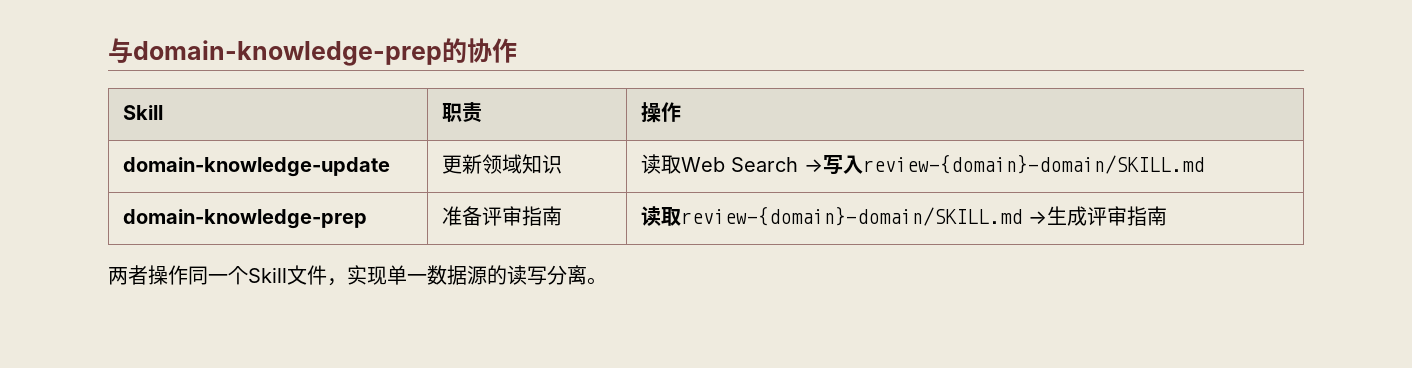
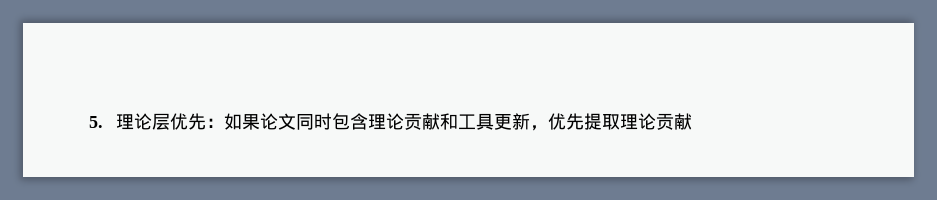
- 与domain-knowledge-prep的协作
- Skill | 职责 | 操作
- domain-knowledge-update | 更新领域知识 | 读取Web Search →写入review-{domain}-domain/SKILL.md
- domain-knowledge-prep | 准备评审指南 | 读取review-{domain}-domain/SKILL.md →生成评审指南
- 两者操作同一个Skill文件，实现单一数据源的读写分离。
+ 5.理论层优先：如果论文同时包含理论贡献和工具更新，优先提取理论贡献

